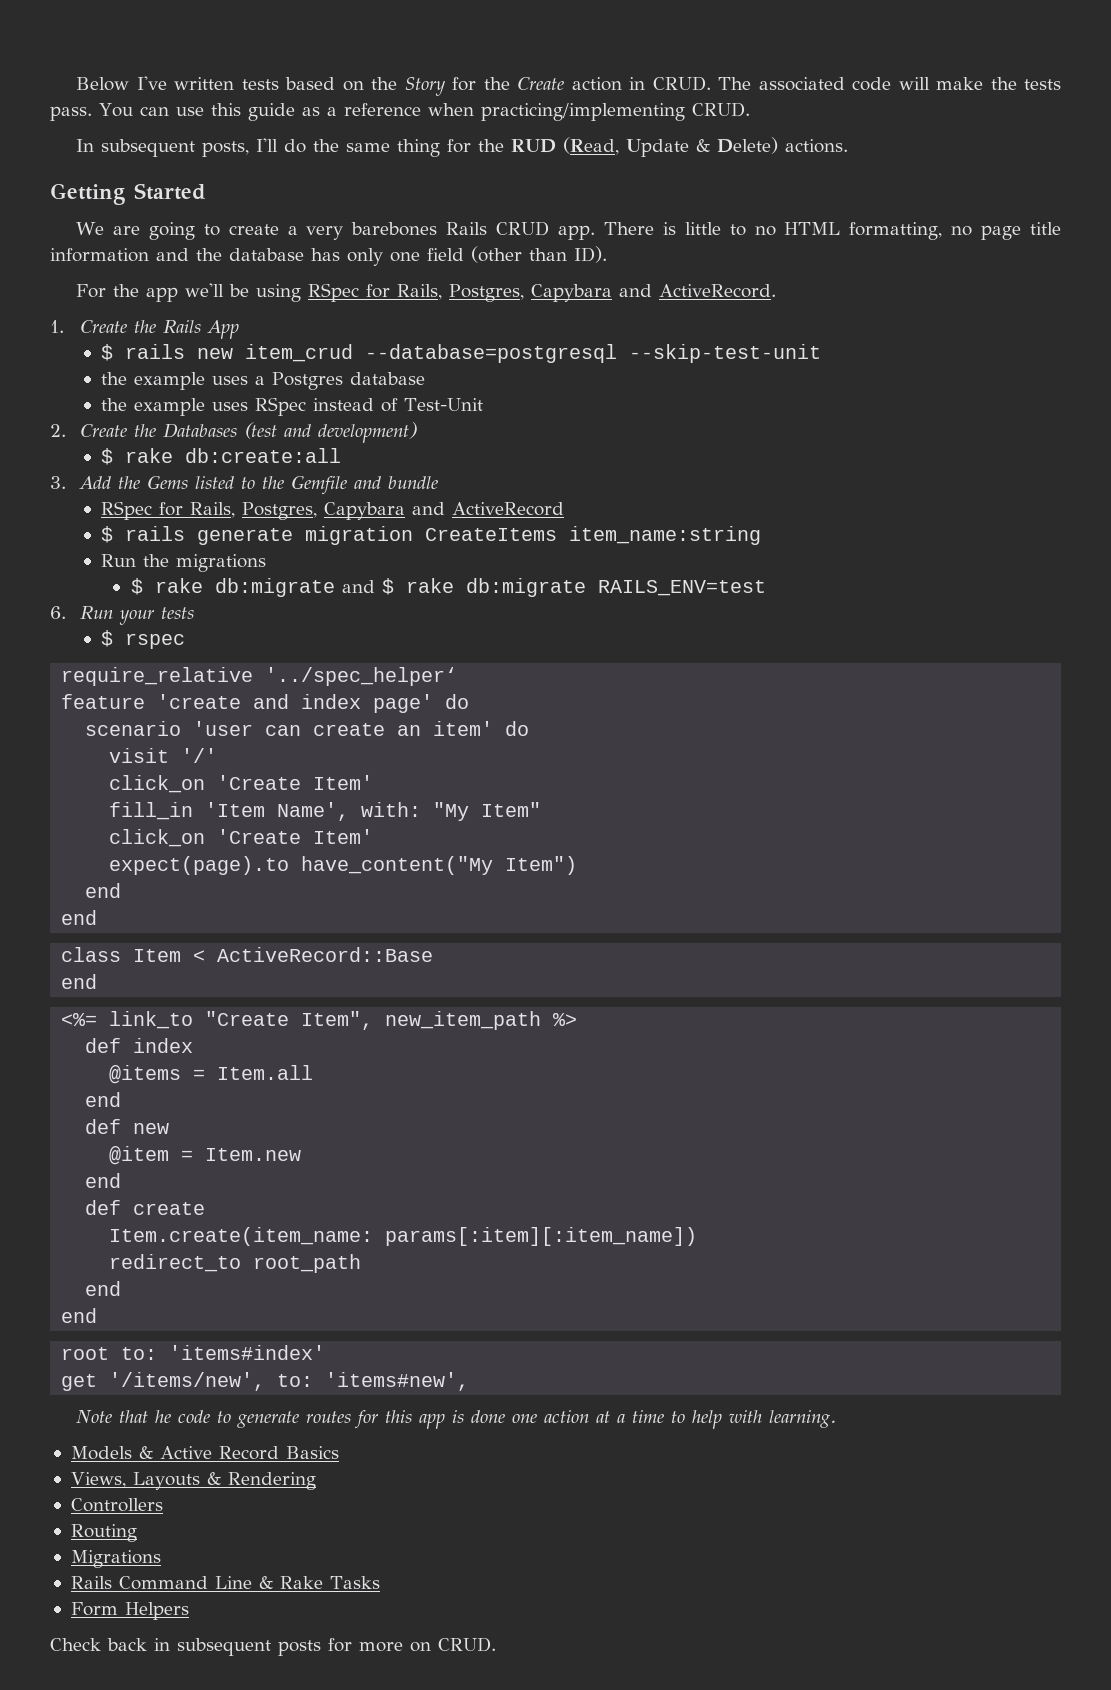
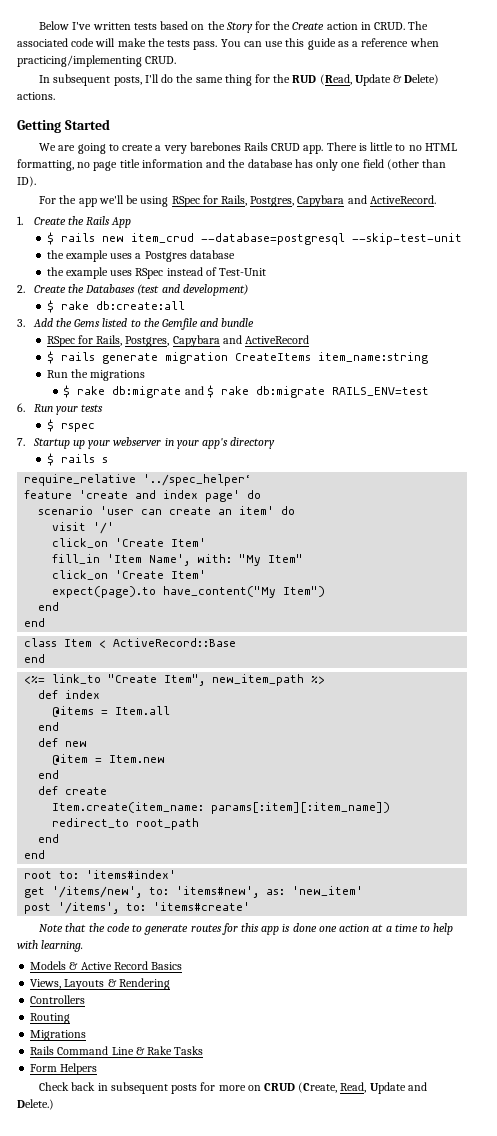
+ 7. Startup up your webserver in your app's directory
+ $ rails s
- get '/items/new', to: 'items#new',
+ get '/items/new', to: 'items#new', as: 'new_item'
+ post '/items', to: 'items#create'
- Note that he code to generate routes for this app is done one action at a time to help with learning.
+ Note that the code to generate routes for this app is done one action at a time to help with learning.
- Check back in subsequent posts for more on CRUD.
+ Check back in subsequent posts for more on CRUD (Create, Read, Update and Delete.)

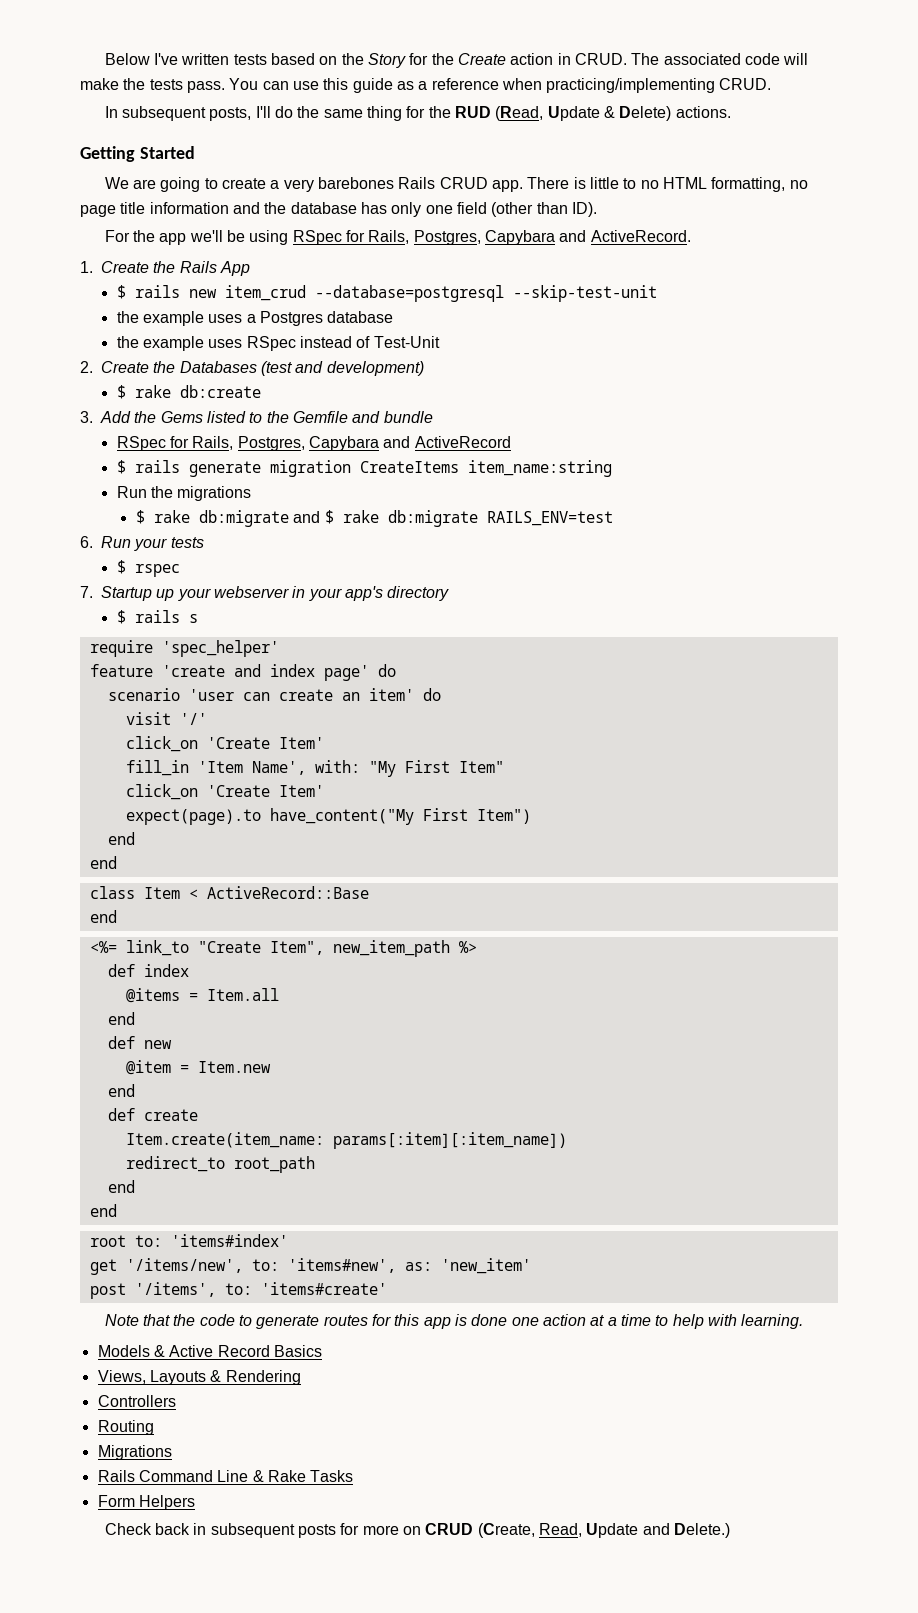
- $ rake db:create:all
+ $ rake db:create
- require_relative '../spec_helper‘
+ require 'spec_helper'
- fill_in 'Item Name', with: "My Item"
+ fill_in 'Item Name', with: "My First Item"
- expect(page).to have_content("My Item")
+ expect(page).to have_content("My First Item")

